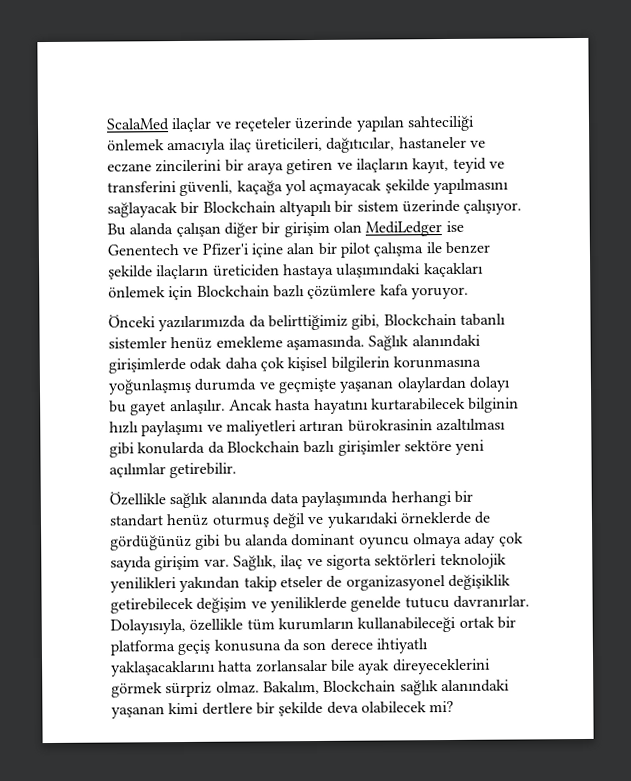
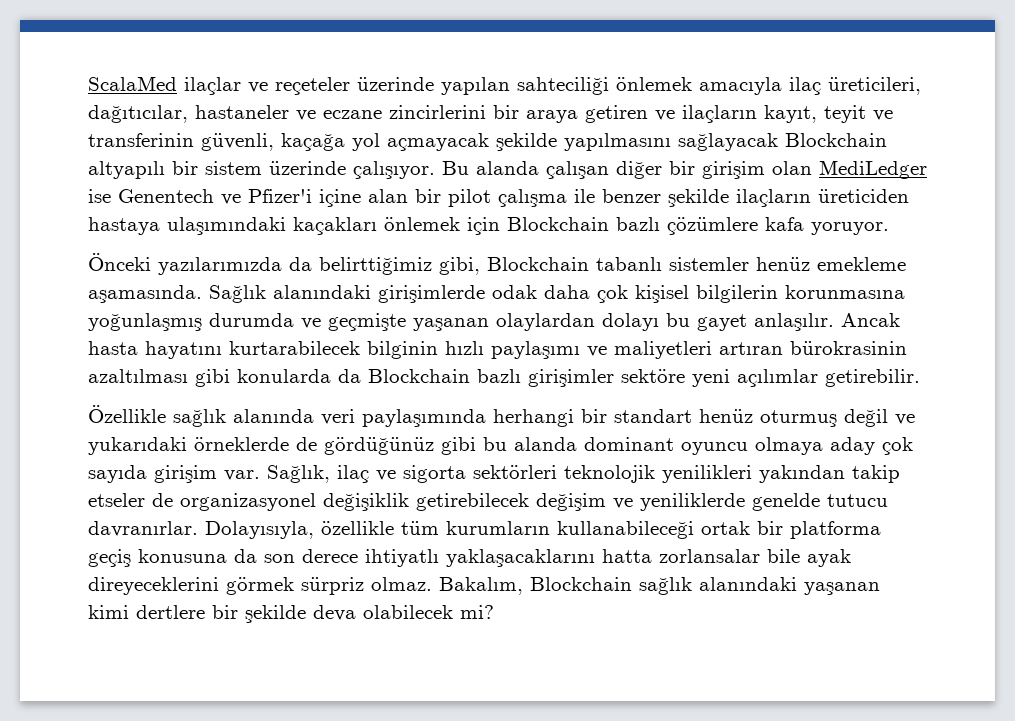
- ScalaMed ilaçlar ve reçeteler üzerinde yapılan sahteciliği önlemek amacıyla ilaç üreticileri, dağıtıcılar, hastaneler ve eczane zincilerini bir araya getiren ve ilaçların kayıt, teyid ve transferini güvenli, kaçağa yol açmayacak şekilde yapılmasını sağlayacak bir Blockchain altyapılı bir sistem üzerinde çalışıyor.
+ ScalaMed ilaçlar ve reçeteler üzerinde yapılan sahteciliği önlemek amacıyla ilaç üreticileri, dağıtıcılar, hastaneler ve eczane zincirlerini bir araya getiren ve ilaçların kayıt, teyit ve transferinin güvenli, kaçağa yol açmayacak şekilde yapılmasını sağlayacak Blockchain altyapılı bir sistem üzerinde çalışıyor.
- Özellikle sağlık alanında data paylaşımında herhangi bir standart henüz oturmuş değil ve yukarıdaki örneklerde de gördüğünüz gibi bu alanda dominant oyuncu olmaya aday çok sayıda girişim var.
+ Özellikle sağlık alanında veri paylaşımında herhangi bir standart henüz oturmuş değil ve yukarıdaki örneklerde de gördüğünüz gibi bu alanda dominant oyuncu olmaya aday çok sayıda girişim var.

